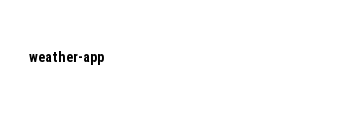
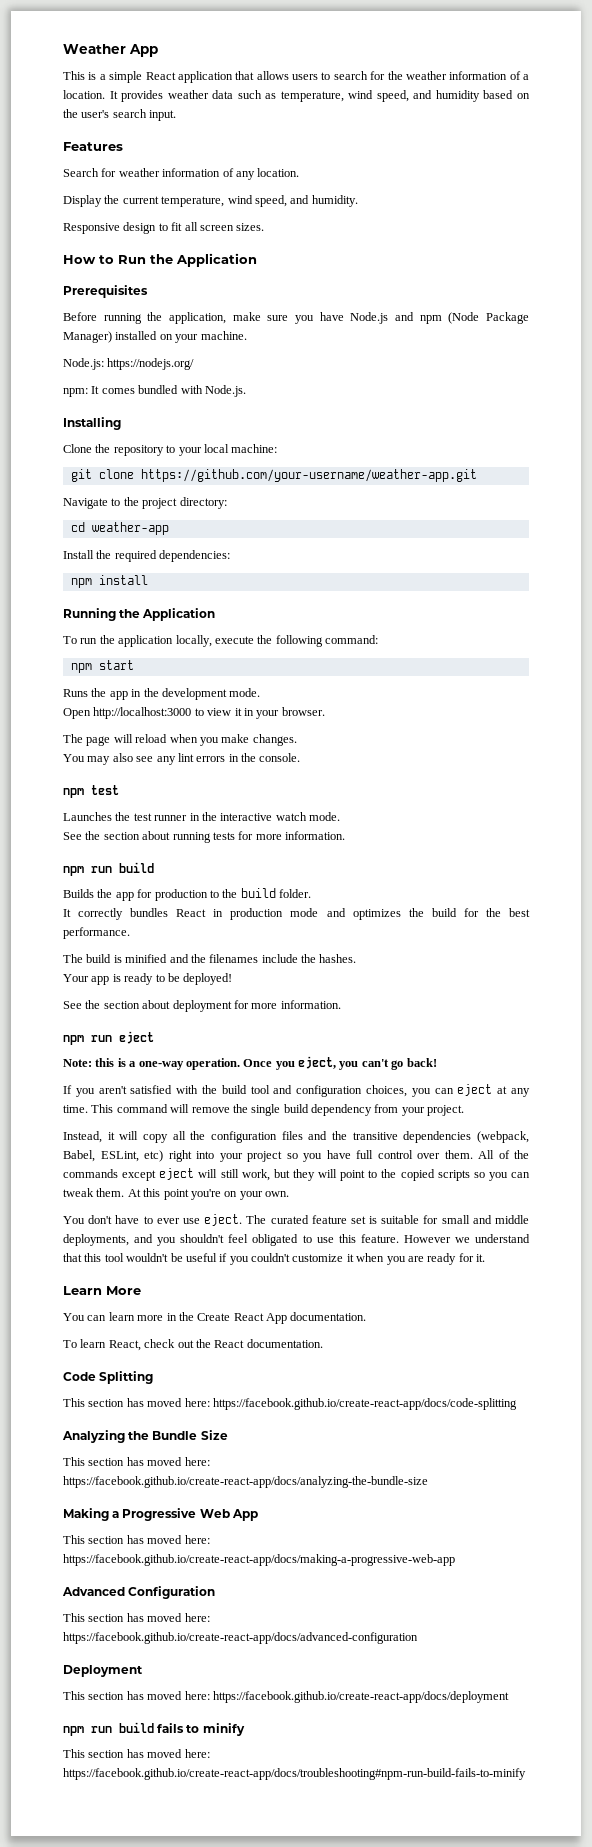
- weather-app
+ Weather App
+ This is a simple React application that allows users to search for the weather information of a location. It provides weather data such as temperature, wind speed, and humidity based on the user's search input.
+ Features
+ Search for weather information of any location.
+ Display the current temperature, wind speed, and humidity.
+ Responsive design to fit all screen sizes.
+ How to Run the Application
+ Prerequisites
+ Before running the application, make sure you have Node.js and npm (Node Package Manager) installed on your machine.
+ Node.js: https://nodejs.org/
+ npm: It comes bundled with Node.js.
+ Installing
+ Clone the repository to your local machine:
+ git clone https://github.com/your-username/weather-app.git
+ Navigate to the project directory:
+ cd weather-app
+ Install the required dependencies:
+ npm install
+ Running the Application
+ To run the application locally, execute the following command:
+ npm start
+ Runs the app in the development mode.
+ Open http://localhost:3000 to view it in your browser.
+ The page will reload when you make changes.
+ You may also see any lint errors in the console.
+ npm test
+ Launches the test runner in the interactive watch mode.
+ See the section about running tests for more information.
+ npm run build
+ Builds the app for production to the build folder.
+ It correctly bundles React in production mode and optimizes the build for the best performance.
+ The build is minified and the filenames include the hashes.
+ Your app is ready to be deployed!
+ See the section about deployment for more information.
+ npm run eject
+ Note: this is a one-way operation. Once you eject, you can't go back!
+ If you aren't satisfied with the build tool and configuration choices, you can eject at any time. This command will remove the single build dependency from your project.
+ Instead, it will copy all the configuration files and the transitive dependencies (webpack, Babel, ESLint, etc) right into your project so you have full control over them. All of the commands except eject will still work, but they will point to the copied scripts so you can tweak them. At this point you're on your own.
+ You don't have to ever use eject. The curated feature set is suitable for small and middle deployments, and you shouldn't feel obligated to use this feature. However we understand that this tool wouldn't be useful if you couldn't customize it when you are ready for it.
+ Learn More
+ You can learn more in the Create React App documentation.
+ To learn React, check out the React documentation.
+ Code Splitting
+ This section has moved here: https://facebook.github.io/create-react-app/docs/code-splitting
+ Analyzing the Bundle Size
+ This section has moved here: https://facebook.github.io/create-react-app/docs/analyzing-the-bundle-size
+ Making a Progressive Web App
+ This section has moved here: https://facebook.github.io/create-react-app/docs/making-a-progressive-web-app
+ Advanced Configuration
+ This section has moved here: https://facebook.github.io/create-react-app/docs/advanced-configuration
+ Deployment
+ This section has moved here: https://facebook.github.io/create-react-app/docs/deployment
+ npm run build fails to minify
+ This section has moved here: https://facebook.github.io/create-react-app/docs/troubleshooting#npm-run-build-fails-to-minify

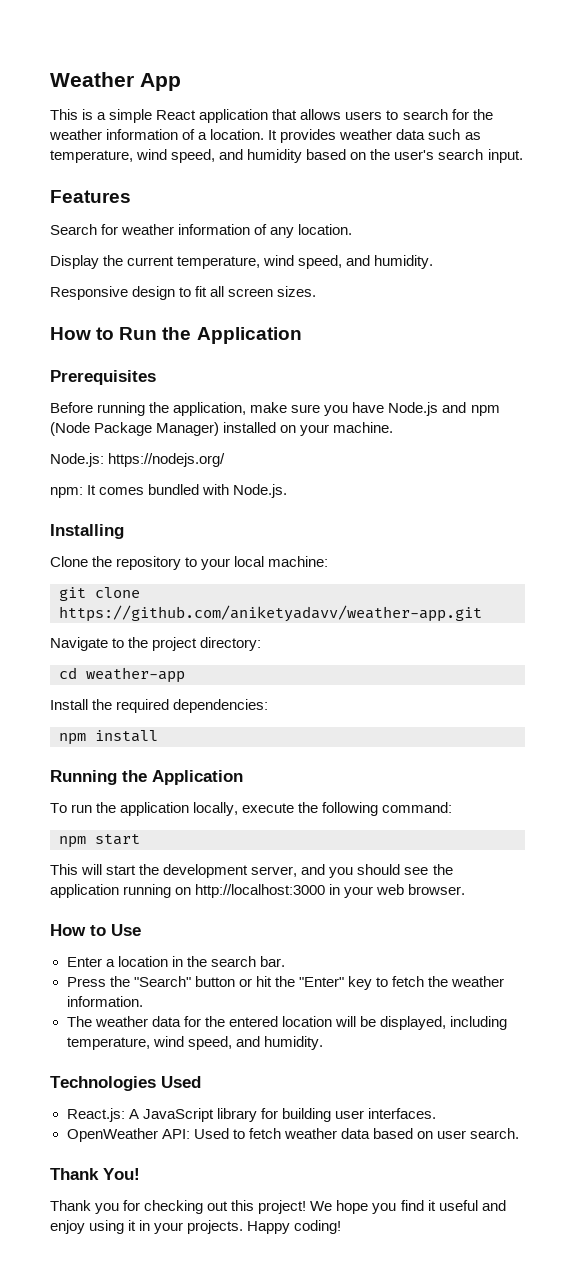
- git clone https://github.com/your-username/weather-app.git
+ git clone https://github.com/aniketyadavv/weather-app.git
- Runs the app in the development mode.
- Open http://localhost:3000 to view it in your browser.
- The page will reload when you make changes.
- You may also see any lint errors in the console.
- npm test
- Launches the test runner in the interactive watch mode.
- See the section about running tests for more information.
- npm run build
- Builds the app for production to the build folder.
- It correctly bundles React in production mode and optimizes the build for the best performance.
- The build is minified and the filenames include the hashes.
- Your app is ready to be deployed!
- See the section about deployment for more information.
- npm run eject
- Note: this is a one-way operation. Once you eject, you can't go back!
- If you aren't satisfied with the build tool and configuration choices, you can eject at any time. This command will remove the single build dependency from your project.
- Instead, it will copy all the configuration files and the transitive dependencies (webpack, Babel, ESLint, etc) right into your project so you have full control over them. All of the commands except eject will still work, but they will point to the copied scripts so you can tweak them. At this point you're on your own.
- You don't have to ever use eject. The curated feature set is suitable for small and middle deployments, and you shouldn't feel obligated to use this feature. However we understand that this tool wouldn't be useful if you couldn't customize it when you are ready for it.
- Learn More
- You can learn more in the Create React App documentation.
- To learn React, check out the React documentation.
- Code Splitting
- This section has moved here: https://facebook.github.io/create-react-app/docs/code-splitting
- Analyzing the Bundle Size
- This section has moved here: https://facebook.github.io/create-react-app/docs/analyzing-the-bundle-size
- Making a Progressive Web App
- This section has moved here: https://facebook.github.io/create-react-app/docs/making-a-progressive-web-app
- Advanced Configuration
- This section has moved here: https://facebook.github.io/create-react-app/docs/advanced-configuration
- Deployment
- This section has moved here: https://facebook.github.io/create-react-app/docs/deployment
- npm run build fails to minify
- This section has moved here: https://facebook.github.io/create-react-app/docs/troubleshooting#npm-run-build-fails-to-minify
+ This will start the development server, and you should see the application running on http://localhost:3000 in your web browser.
+ How to Use
+ Enter a location in the search bar.
+ Press the "Search" button or hit the "Enter" key to fetch the weather information.
+ The weather data for the entered location will be displayed, including temperature, wind speed, and humidity.
+ Technologies Used
+ React.js: A JavaScript library for building user interfaces.
+ OpenWeather API: Used to fetch weather data based on user search.
+ Thank You!
+ Thank you for checking out this project! We hope you find it useful and enjoy using it in your projects. Happy coding!

